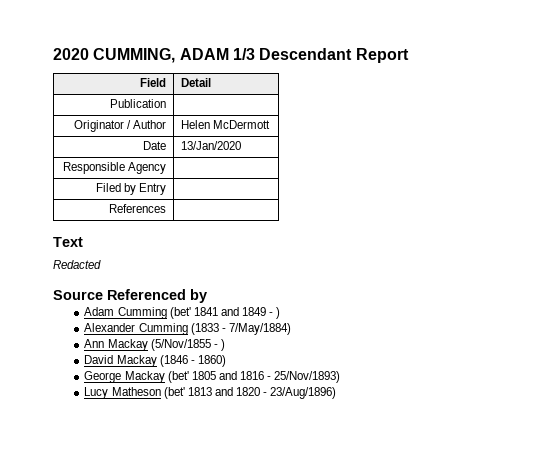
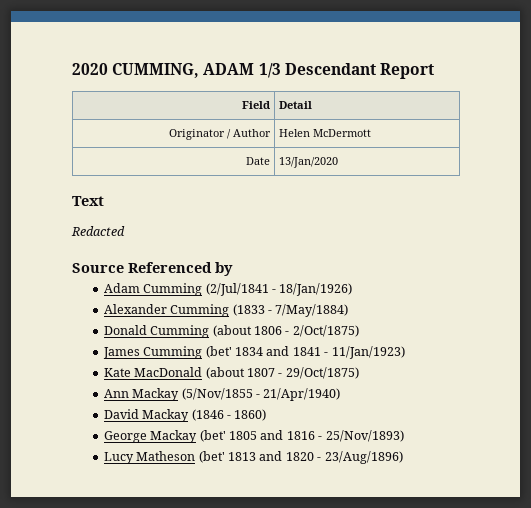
- Publication |
- Responsible Agency |
- Filed by Entry |
- References |
- Adam Cumming (bet' 1841 and 1849 - )
+ Adam Cumming (2/Jul/1841 - 18/Jan/1926)
+ Donald Cumming (about 1806 - 2/Oct/1875)
+ James Cumming (bet' 1834 and 1841 - 11/Jan/1923)
+ Kate MacDonald (about 1807 - 29/Oct/1875)
- Ann Mackay (5/Nov/1855 - )
+ Ann Mackay (5/Nov/1855 - 21/Apr/1940)

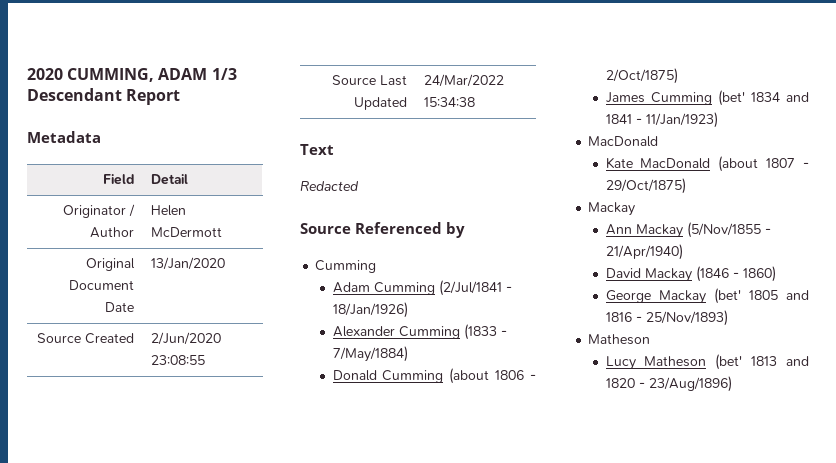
+ Metadata
- Date | 13/Jan/2020
+ Original Document Date | 13/Jan/2020
+ Source Created | 2/Jun/2020 23:08:55
+ Source Last Updated | 24/Mar/2022 15:34:38
  Source Referenced by
+ Cumming
  James Cumming (bet' 1834 and 1841 - 11/Jan/1923)
+ MacDonald
  Kate MacDonald (about 1807 - 29/Oct/1875)
+ Mackay
  George Mackay (bet' 1805 and 1816 - 25/Nov/1893)
+ Matheson

